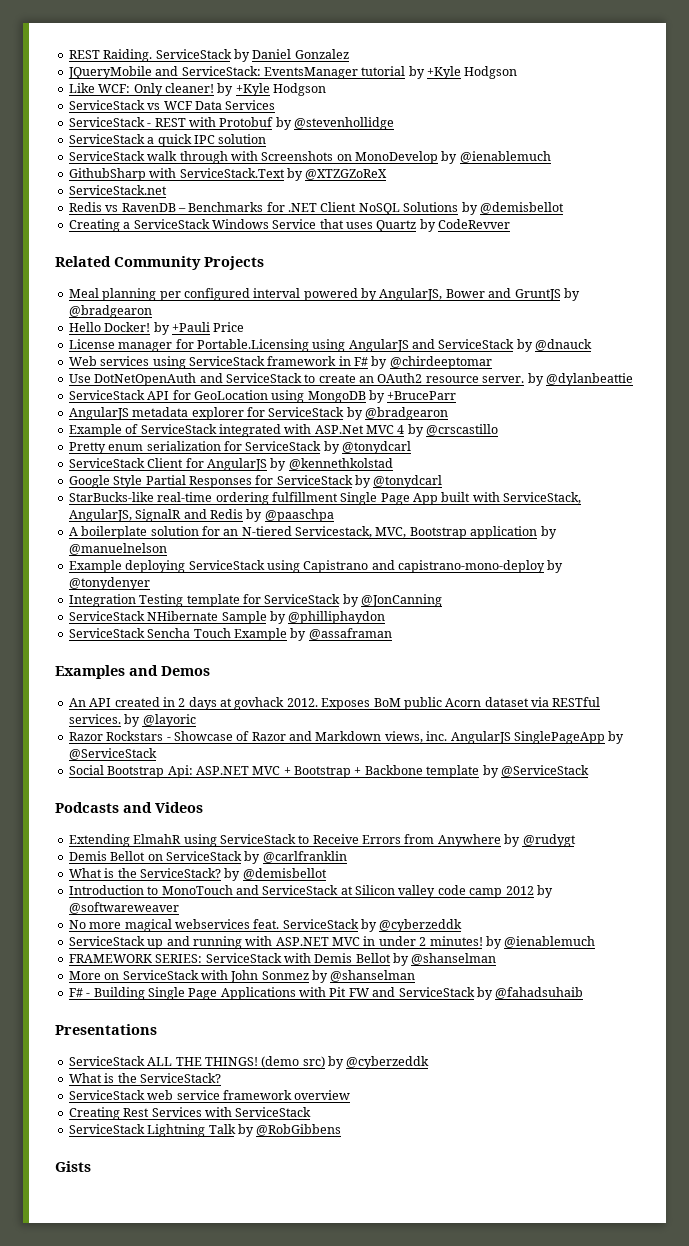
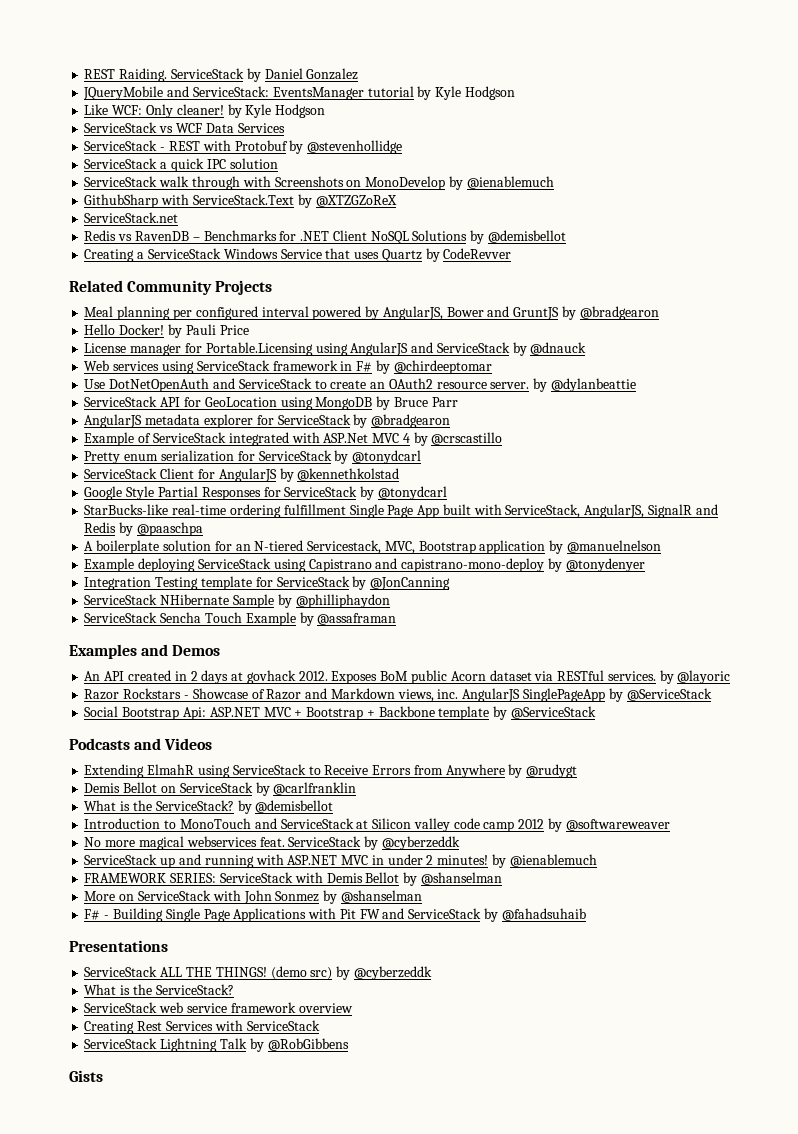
- JQueryMobile and ServiceStack: EventsManager tutorial by +Kyle Hodgson
+ JQueryMobile and ServiceStack: EventsManager tutorial by Kyle Hodgson
- Like WCF: Only cleaner! by +Kyle Hodgson
+ Like WCF: Only cleaner! by Kyle Hodgson
- Hello Docker! by +Pauli Price
+ Hello Docker! by Pauli Price
- ServiceStack API for GeoLocation using MongoDB by +BruceParr
+ ServiceStack API for GeoLocation using MongoDB by Bruce Parr

